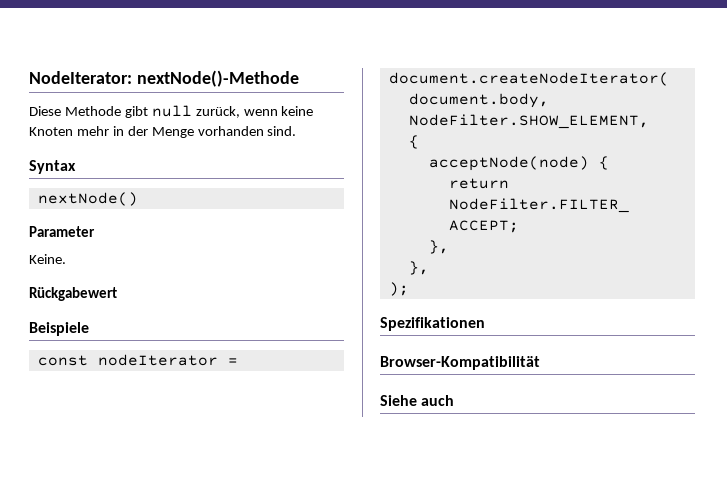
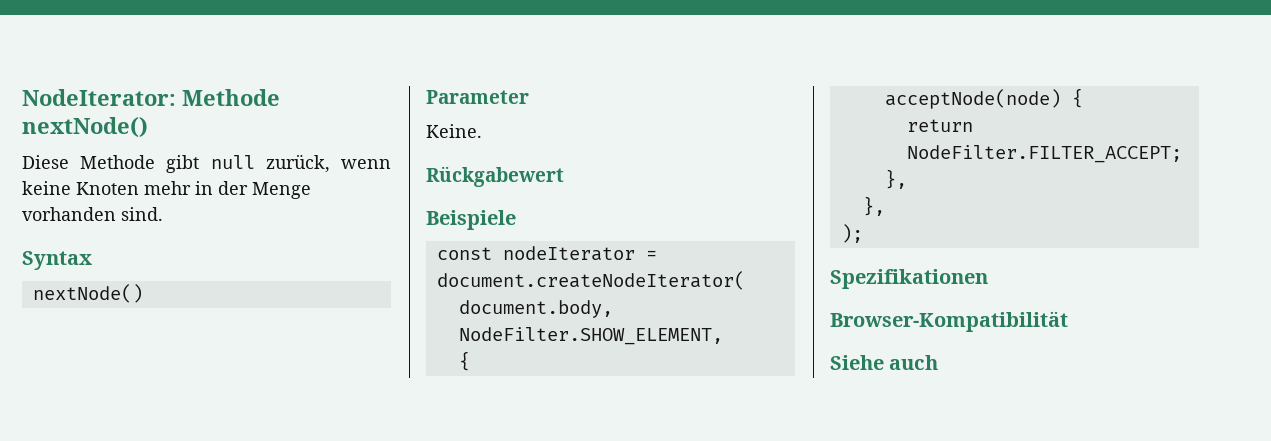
- NodeIterator: nextNode()-Methode
+ NodeIterator: Methode nextNode()

